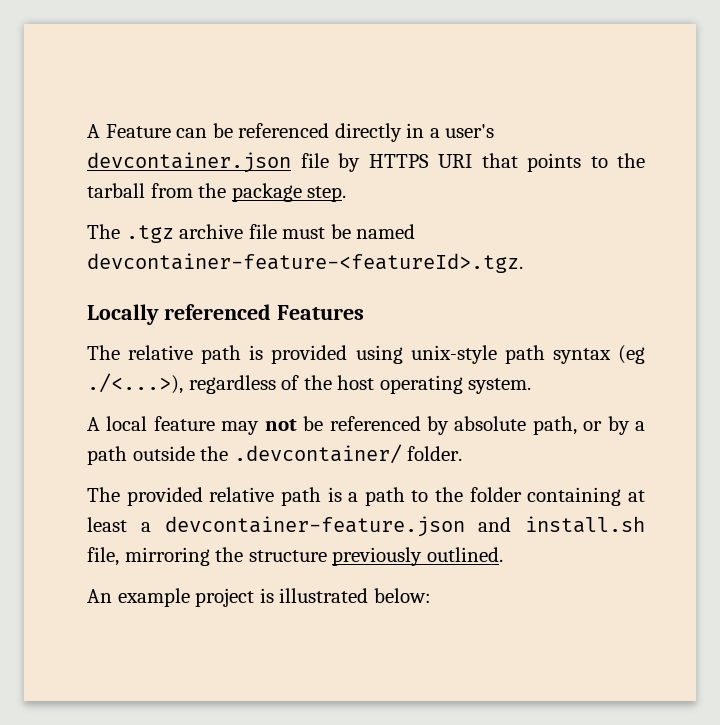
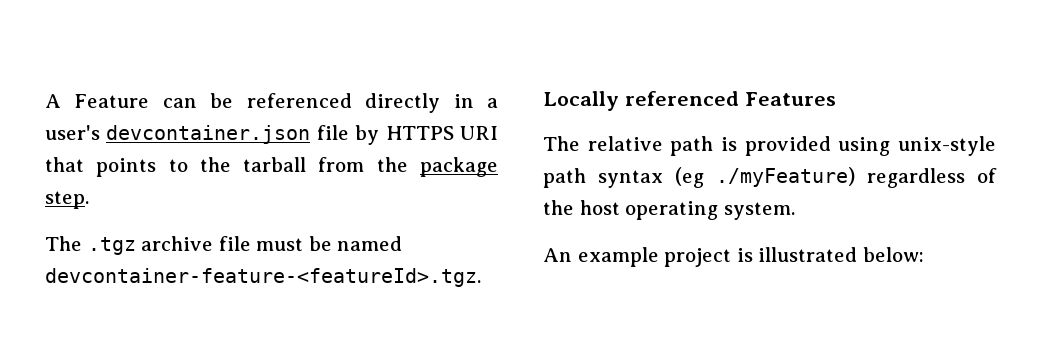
- The relative path is provided using unix-style path syntax (eg ./<...>), regardless of the host operating system.
+ The relative path is provided using unix-style path syntax (eg ./myFeature) regardless of the host operating system.
- A local feature may not be referenced by absolute path, or by a path outside the .devcontainer/ folder.
- The provided relative path is a path to the folder containing at least a devcontainer-feature.json and install.sh file, mirroring the structure previously outlined.

